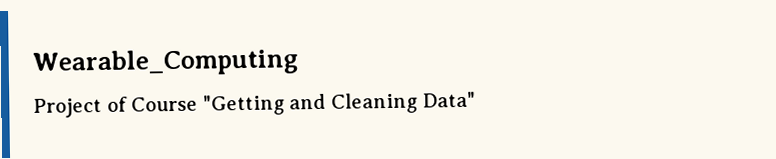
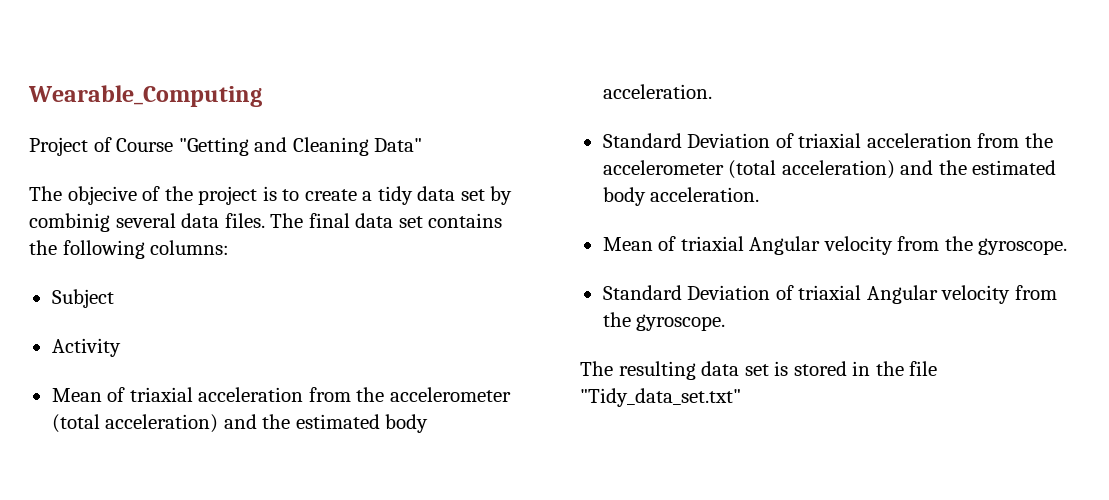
+ The objecive of the project is to create a tidy data set by combinig several data files. The final data set contains the following columns:
+ Subject
+ Activity
+ Mean of triaxial acceleration from the accelerometer (total acceleration) and the estimated body acceleration.
+ Standard Deviation of triaxial acceleration from the accelerometer (total acceleration) and the estimated body acceleration.
+ Mean of triaxial Angular velocity from the gyroscope.
+ Standard Deviation of triaxial Angular velocity from the gyroscope.
+ The resulting data set is stored in the file "Tidy_data_set.txt"

